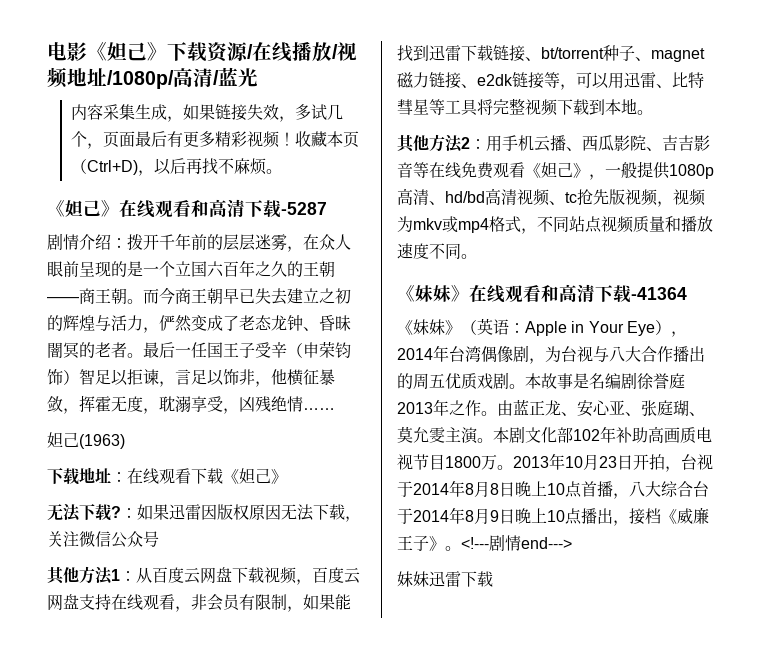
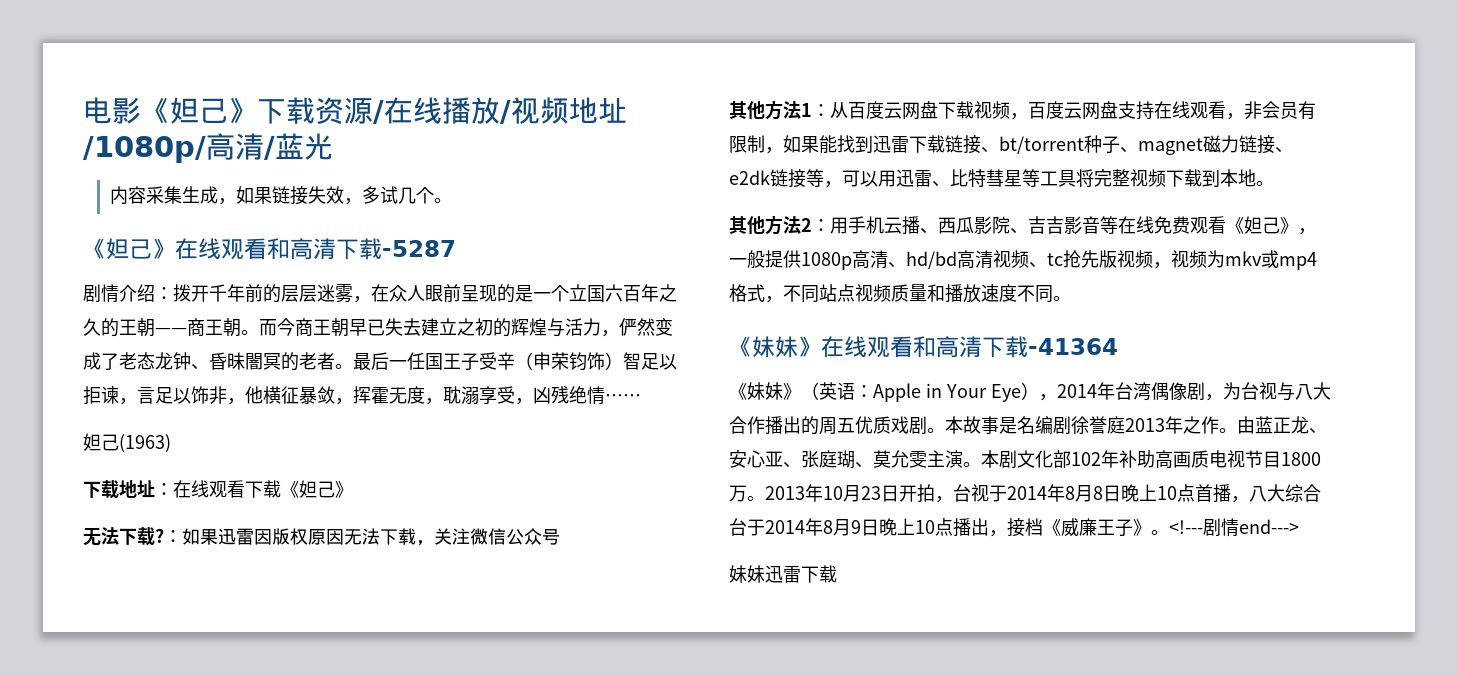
- 内容采集生成，如果链接失效，多试几个，页面最后有更多精彩视频！收藏本页（Ctrl+D)，以后再找不麻烦。
+ 内容采集生成，如果链接失效，多试几个。

